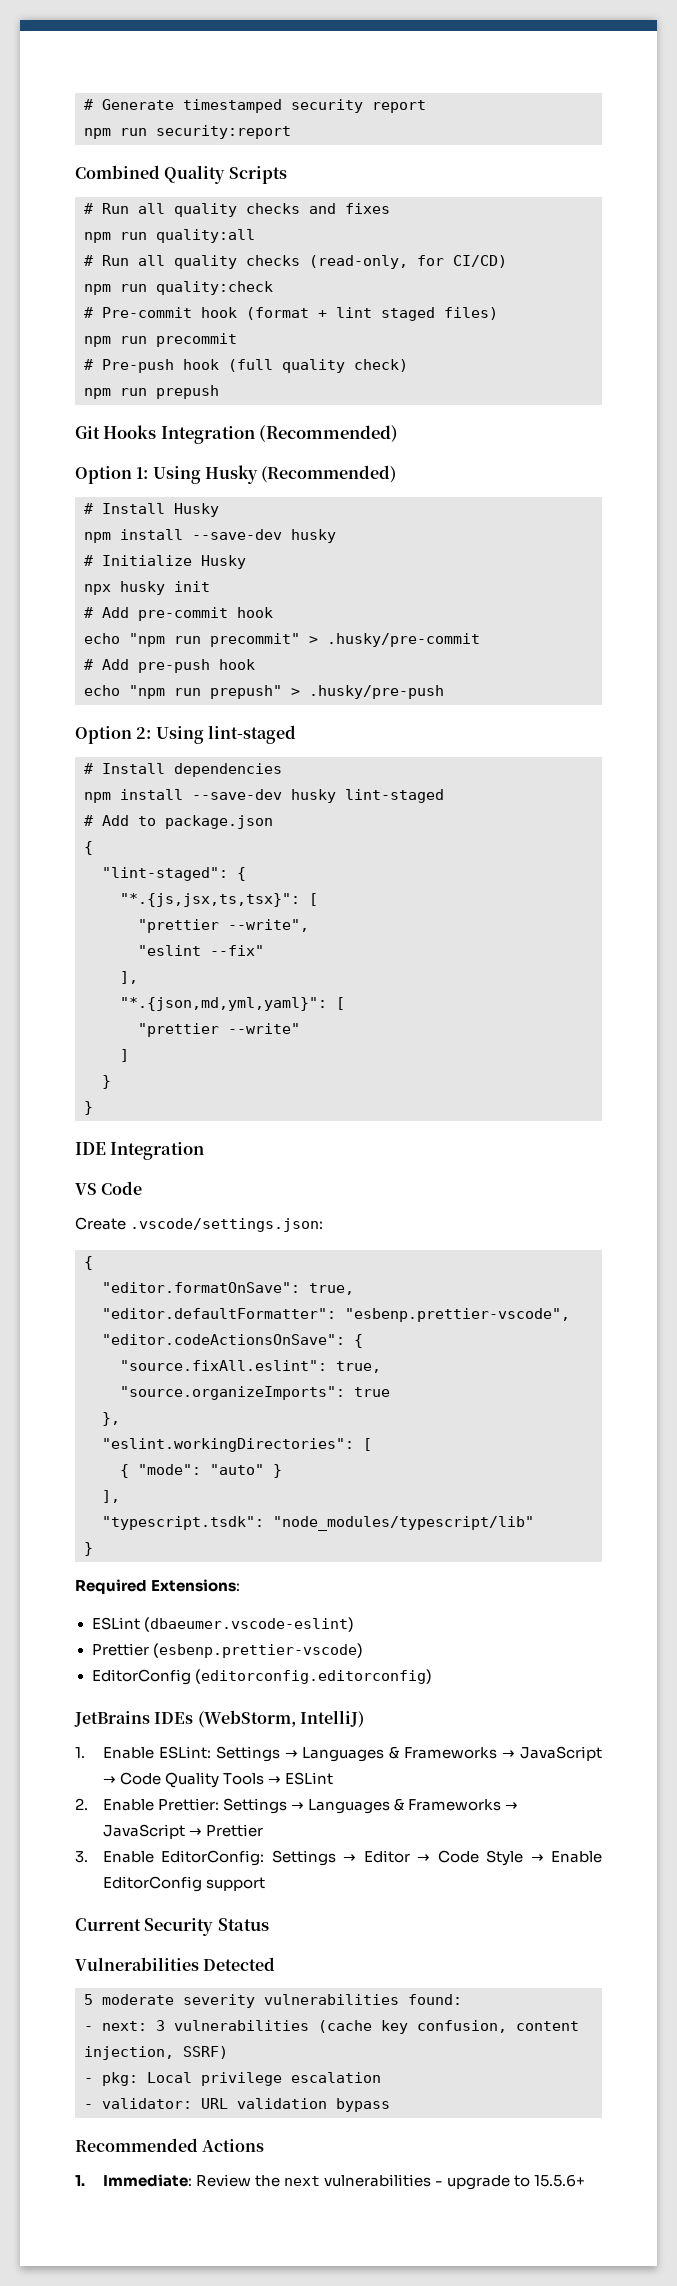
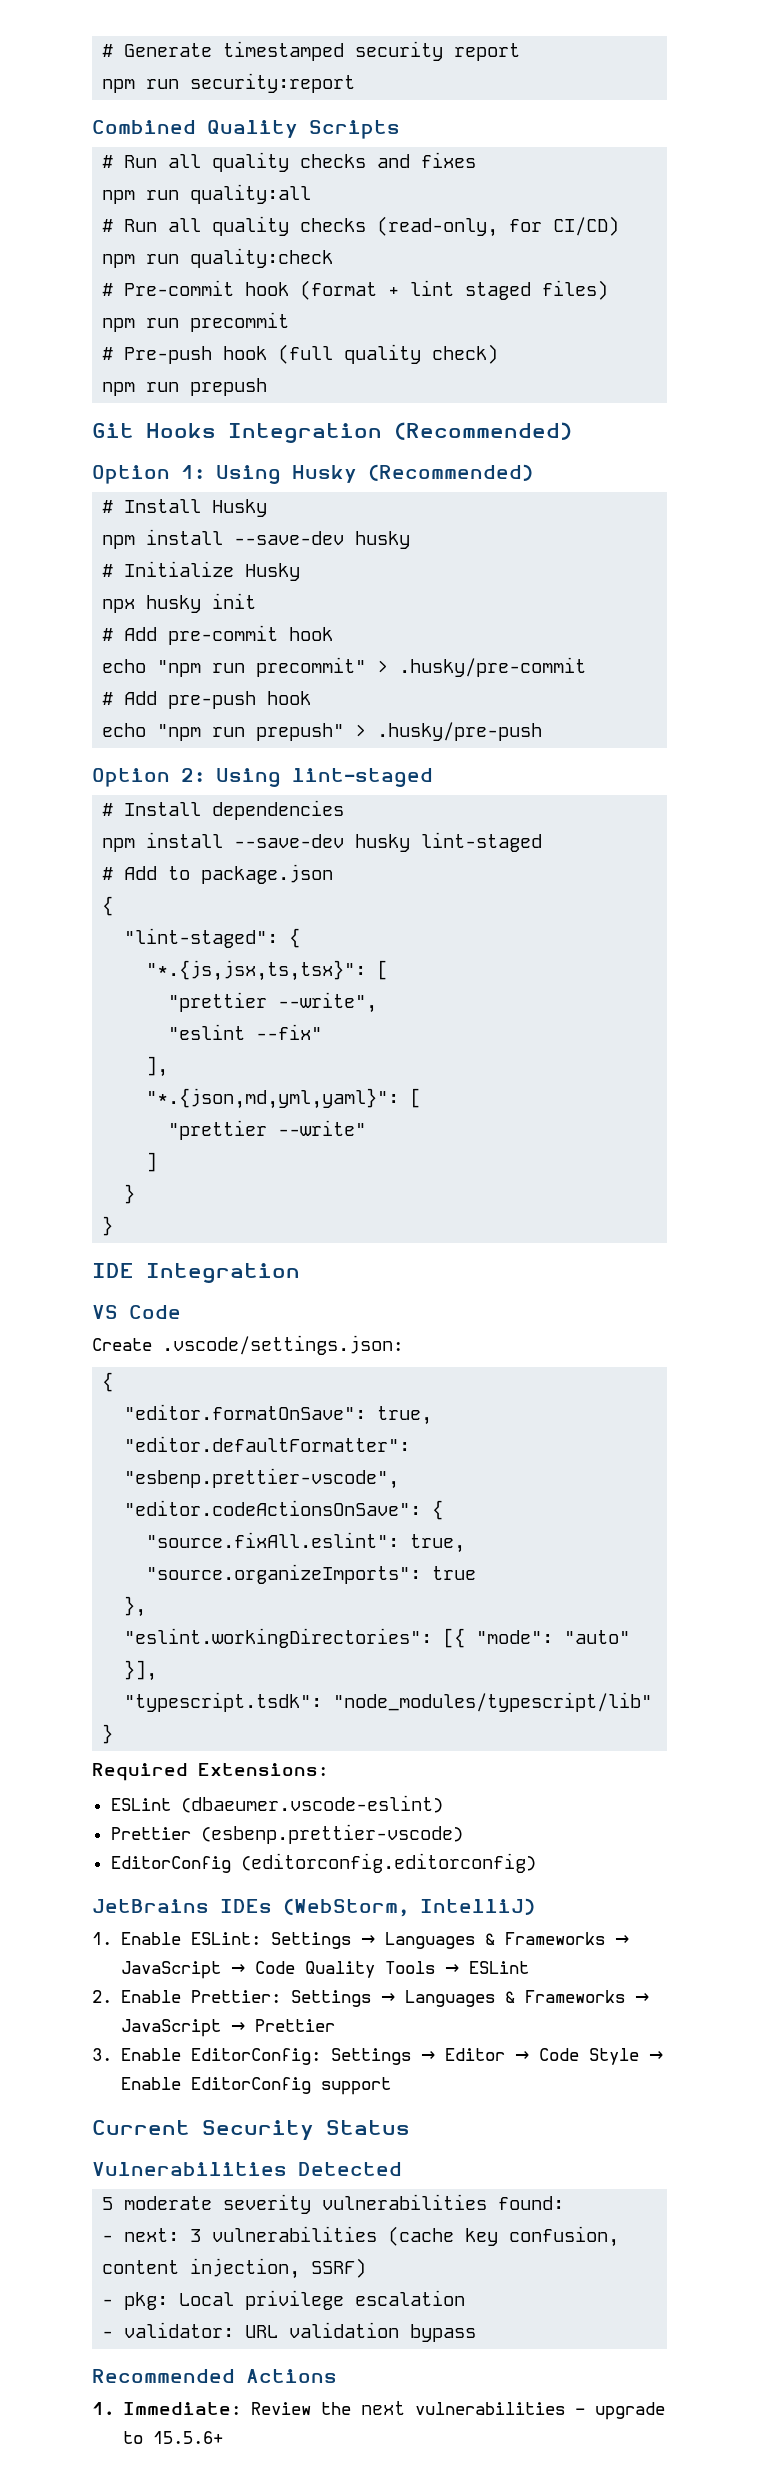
- "eslint.workingDirectories": [
- { "mode": "auto" }
- ],
+ "eslint.workingDirectories": [{ "mode": "auto" }],

